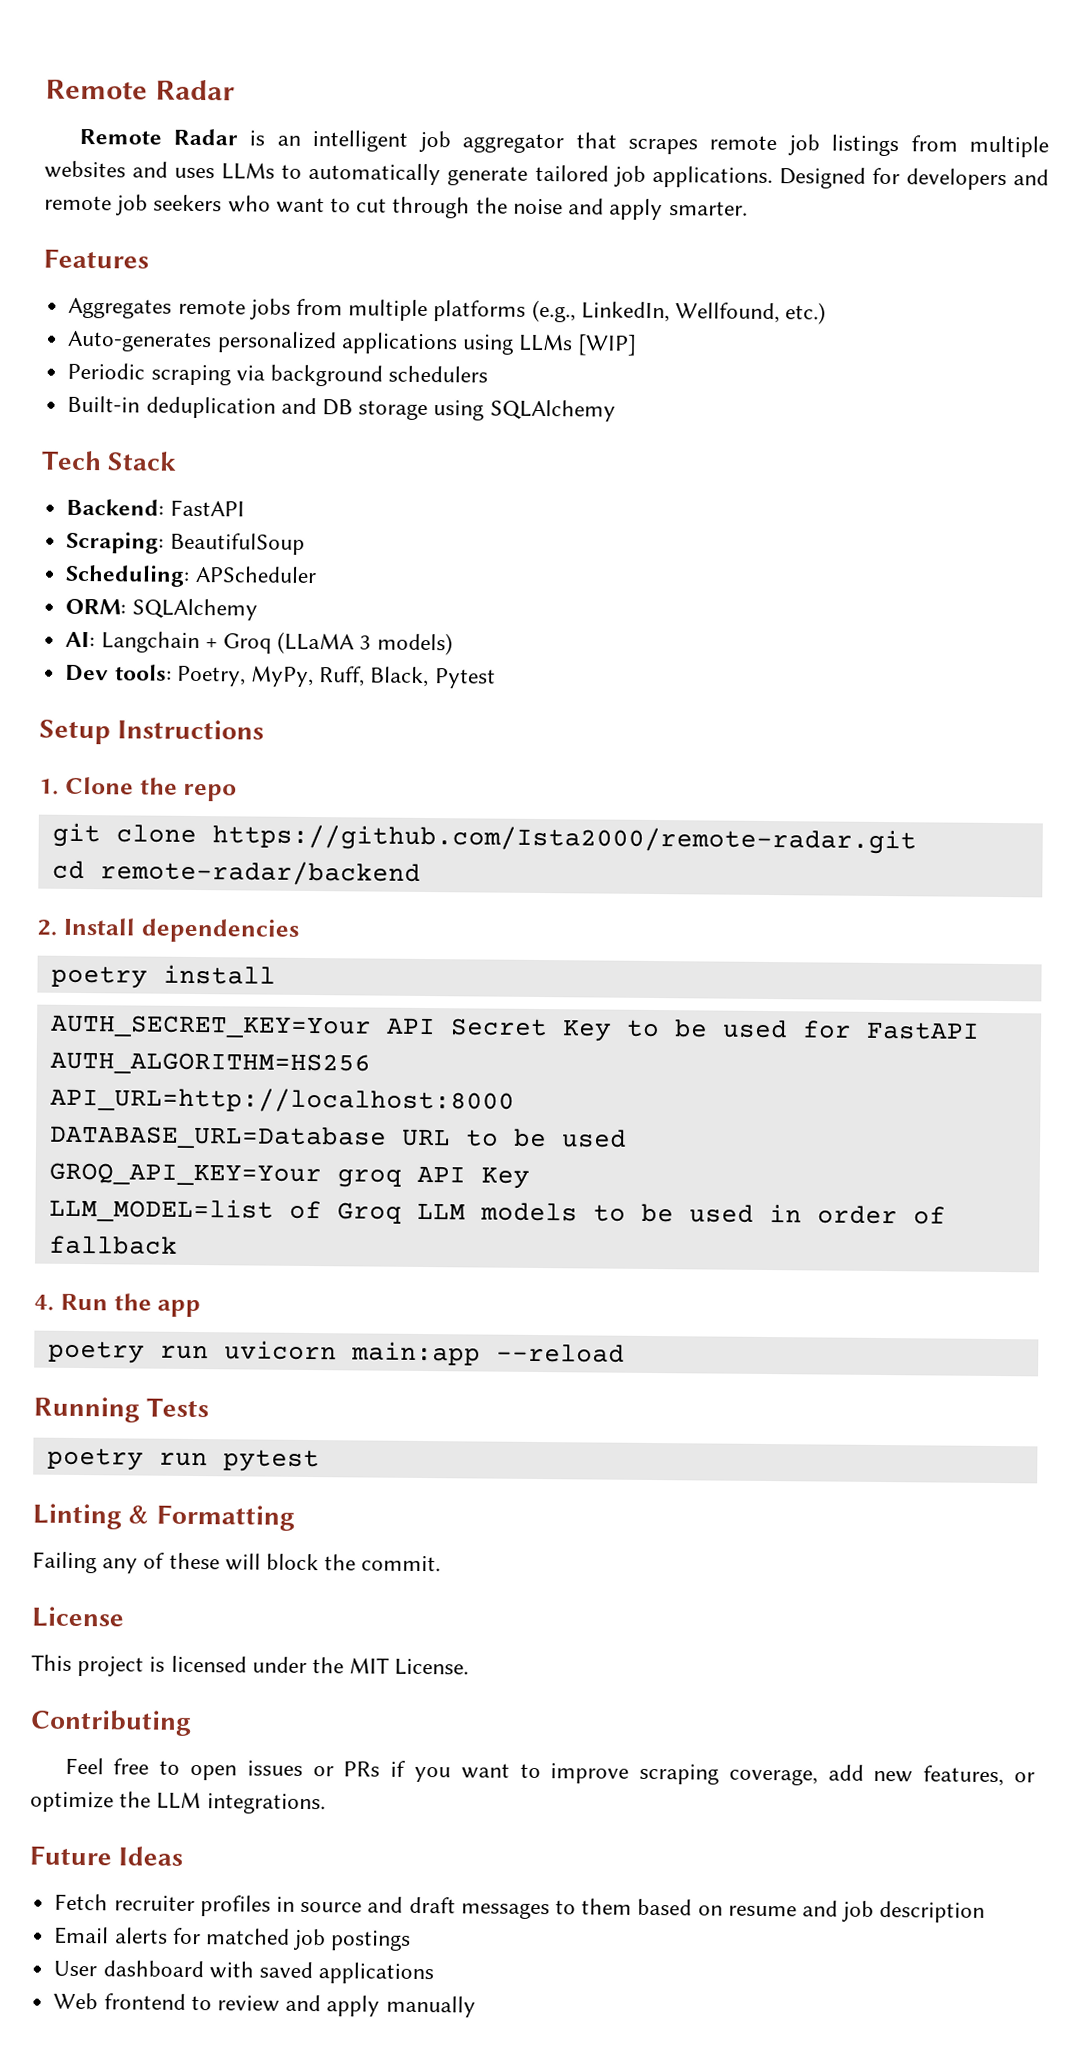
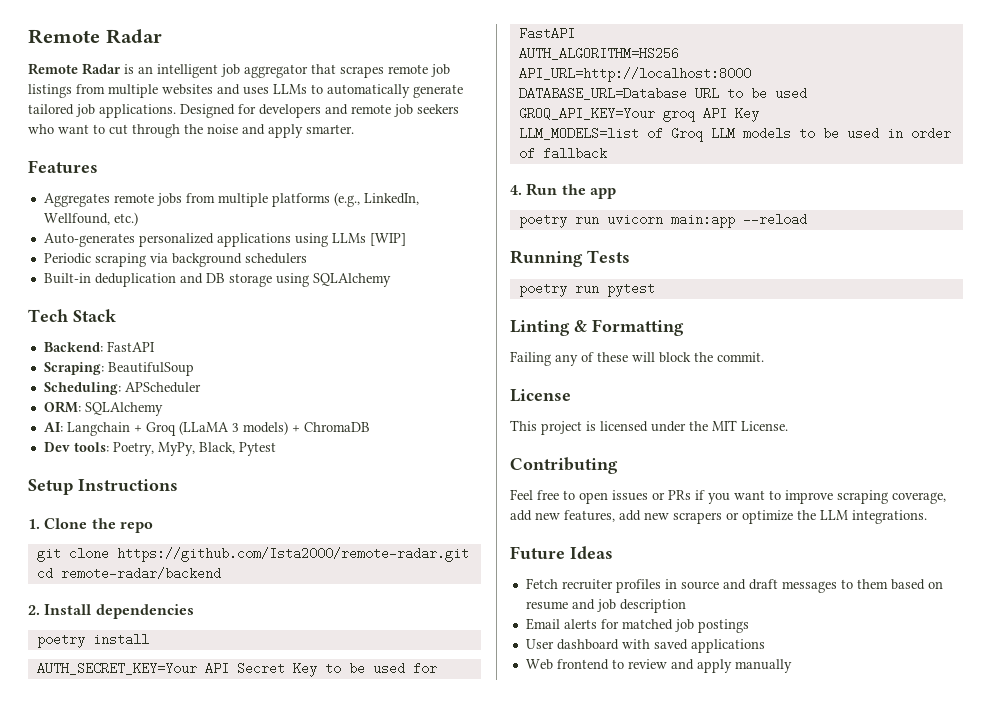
- AI: Langchain + Groq (LLaMA 3 models)
+ AI: Langchain + Groq (LLaMA 3 models) + ChromaDB
- Dev tools: Poetry, MyPy, Ruff, Black, Pytest
+ Dev tools: Poetry, MyPy, Black, Pytest
- LLM_MODEL=list of Groq LLM models to be used in order of fallback
+ LLM_MODELS=list of Groq LLM models to be used in order of fallback
- Feel free to open issues or PRs if you want to improve scraping coverage, add new features, or optimize the LLM integrations.
+ Feel free to open issues or PRs if you want to improve scraping coverage, add new features, add new scrapers or optimize the LLM integrations.

